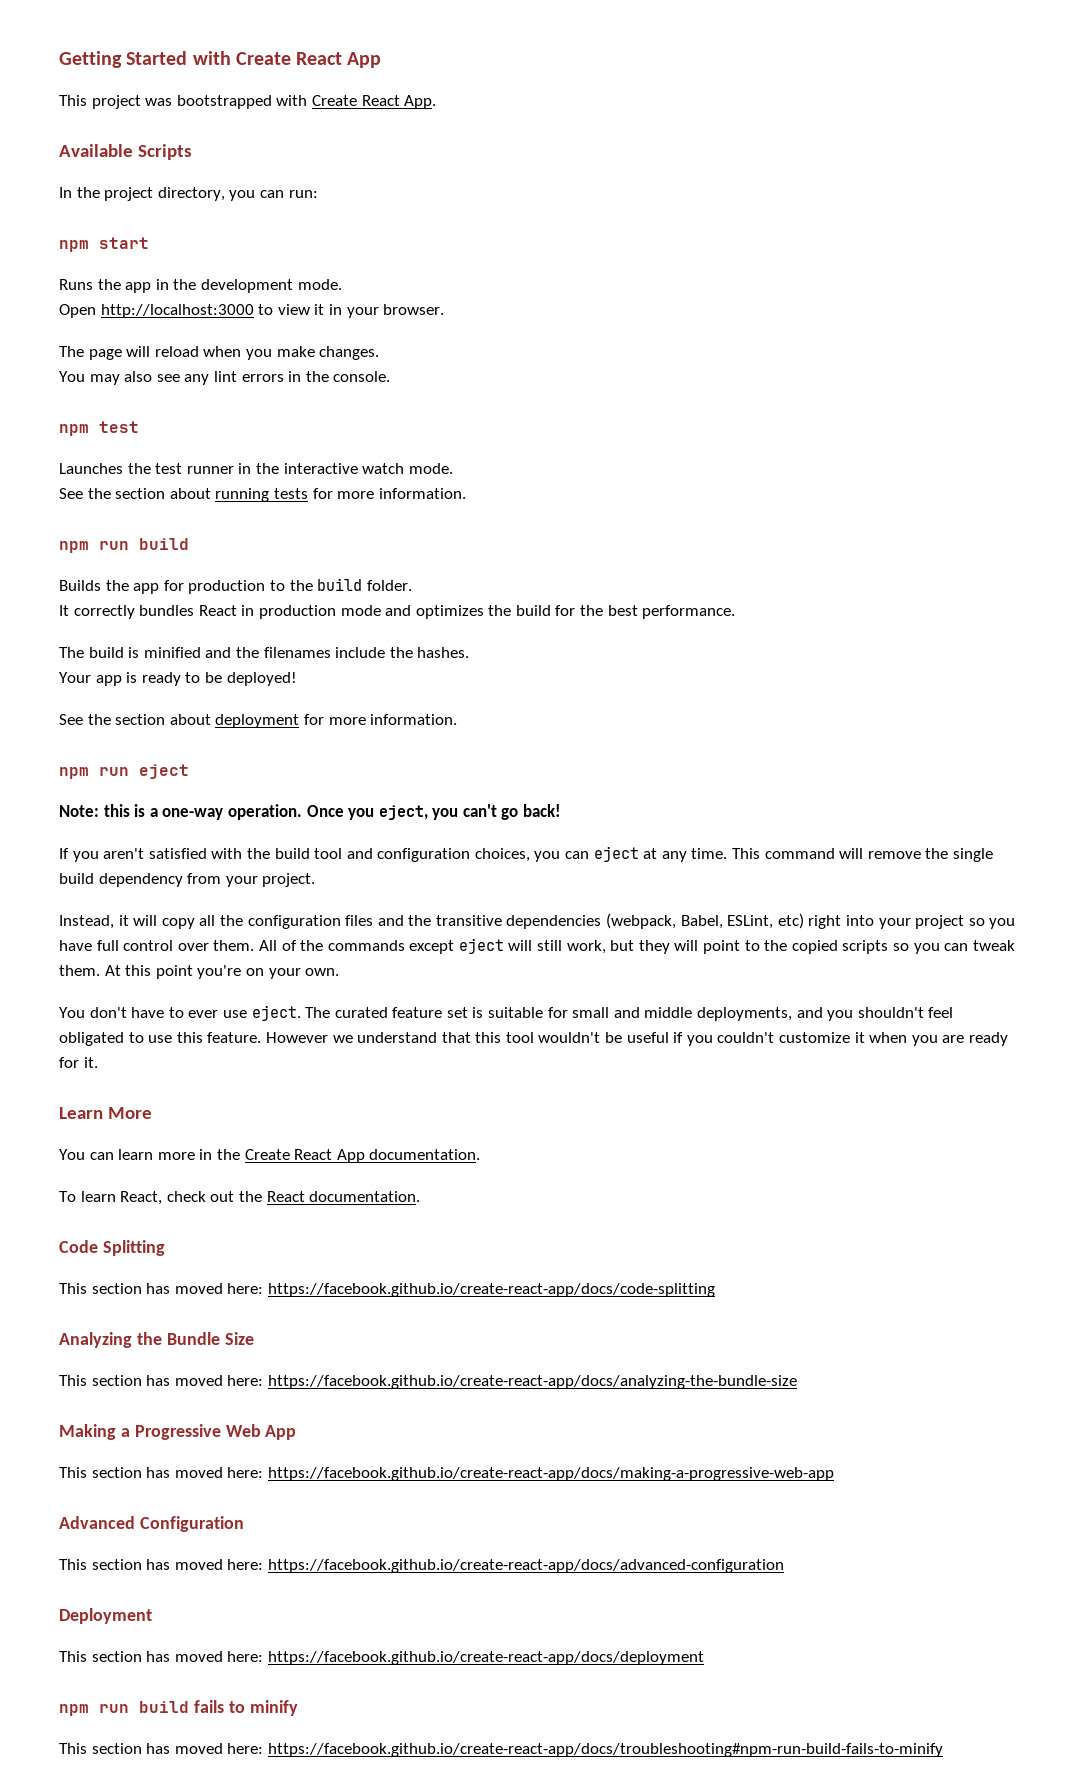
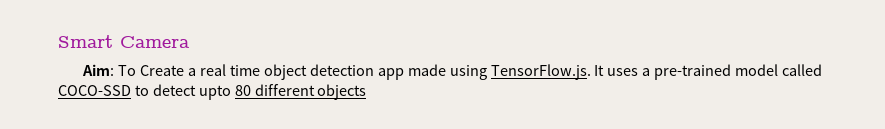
- Getting Started with Create React App
- This project was bootstrapped with Create React App.
- Available Scripts
- In the project directory, you can run:
- npm start
- Runs the app in the development mode.
- Open http://localhost:3000 to view it in your browser.
- The page will reload when you make changes.
- You may also see any lint errors in the console.
- npm test
- Launches the test runner in the interactive watch mode.
- See the section about running tests for more information.
- npm run build
- Builds the app for production to the build folder.
- It correctly bundles React in production mode and optimizes the build for the best performance.
- The build is minified and the filenames include the hashes.
- Your app is ready to be deployed!
- See the section about deployment for more information.
- npm run eject
- Note: this is a one-way operation. Once you eject, you can't go back!
- If you aren't satisfied with the build tool and configuration choices, you can eject at any time. This command will remove the single build dependency from your project.
- Instead, it will copy all the configuration files and the transitive dependencies (webpack, Babel, ESLint, etc) right into your project so you have full control over them. All of the commands except eject will still work, but they will point to the copied scripts so you can tweak them. At this point you're on your own.
- You don't have to ever use eject. The curated feature set is suitable for small and middle deployments, and you shouldn't feel obligated to use this feature. However we understand that this tool wouldn't be useful if you couldn't customize it when you are ready for it.
- Learn More
- You can learn more in the Create React App documentation.
- To learn React, check out the React documentation.
- Code Splitting
- This section has moved here: https://facebook.github.io/create-react-app/docs/code-splitting
- Analyzing the Bundle Size
- This section has moved here: https://facebook.github.io/create-react-app/docs/analyzing-the-bundle-size
- Making a Progressive Web App
- This section has moved here: https://facebook.github.io/create-react-app/docs/making-a-progressive-web-app
- Advanced Configuration
- This section has moved here: https://facebook.github.io/create-react-app/docs/advanced-configuration
- Deployment
- This section has moved here: https://facebook.github.io/create-react-app/docs/deployment
- npm run build fails to minify
- This section has moved here: https://facebook.github.io/create-react-app/docs/troubleshooting#npm-run-build-fails-to-minify
+ Smart Camera
+ Aim: To Create a real time object detection app made using TensorFlow.js. It uses a pre-trained model called COCO-SSD to detect upto 80 different objects

